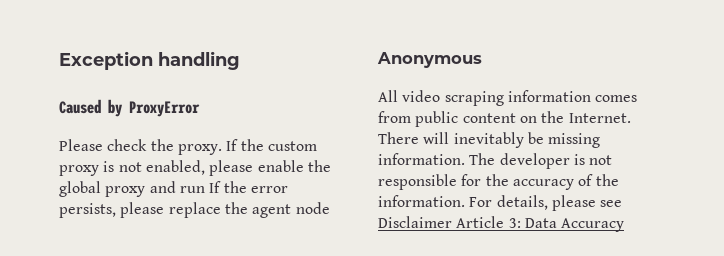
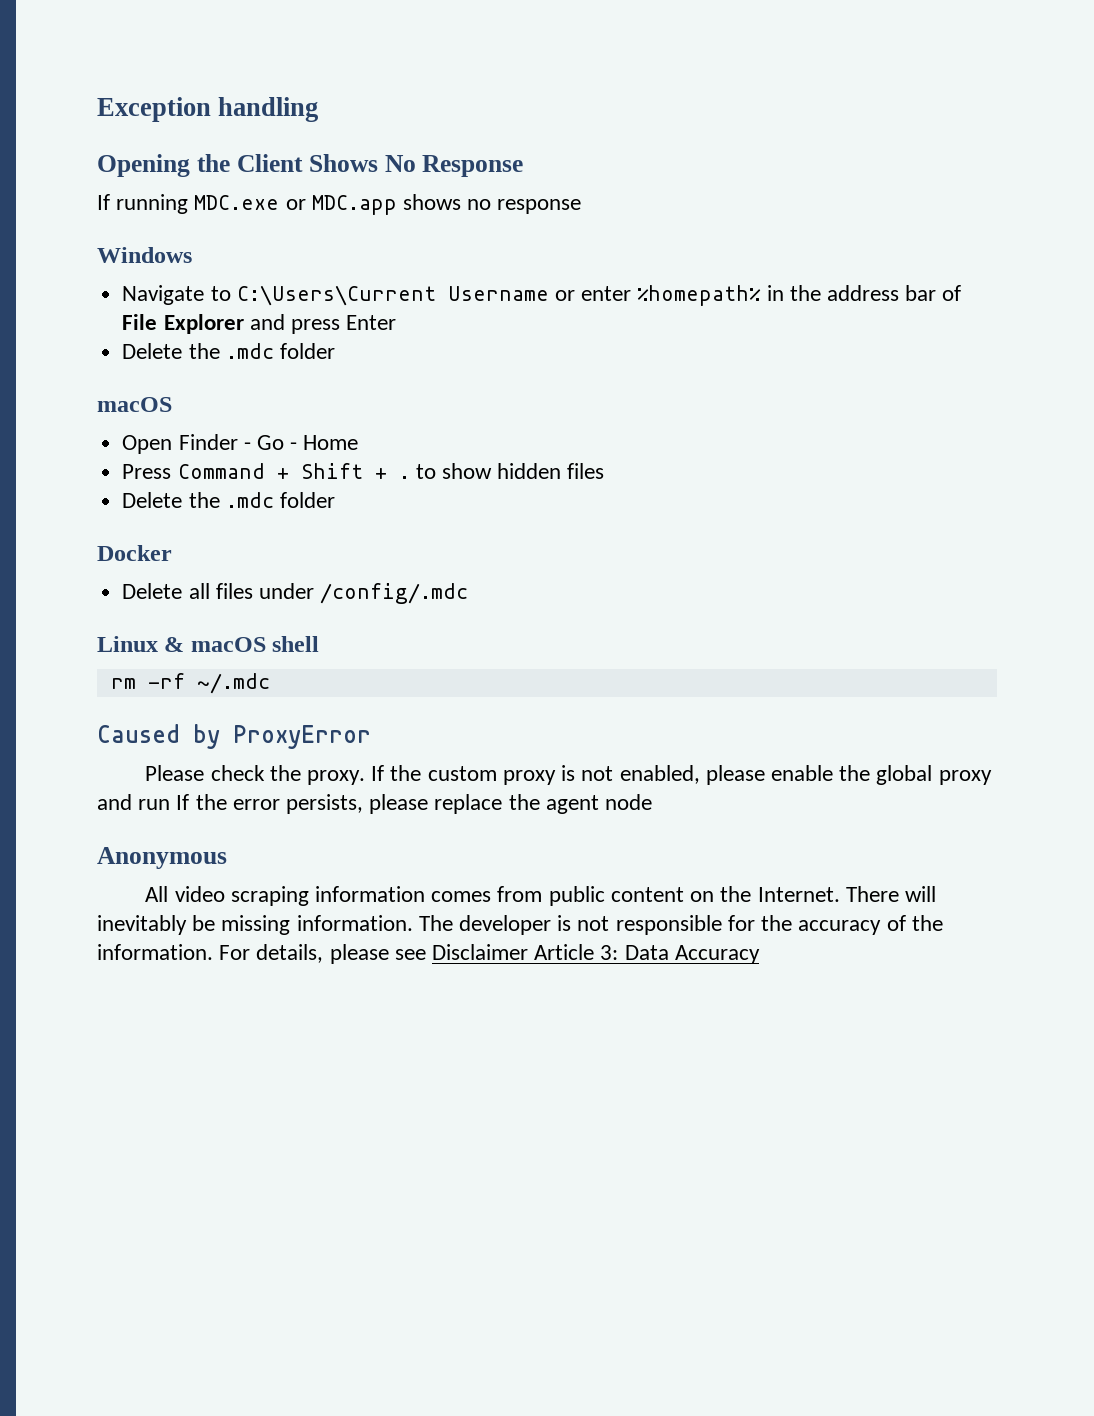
+ Opening the Client Shows No Response
+ If running MDC.exe or MDC.app shows no response
+ Windows
+ Navigate to C:\Users\Current Username or enter %homepath% in the address bar of File Explorer and press Enter
+ Delete the .mdc folder
+ macOS
+ Open Finder - Go - Home
+ Press Command + Shift + . to show hidden files
+ Delete the .mdc folder
+ Docker
+ Delete all files under /config/.mdc
+ Linux & macOS shell
+ rm -rf ~/.mdc

